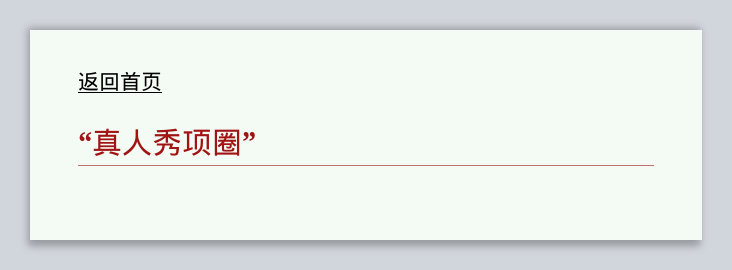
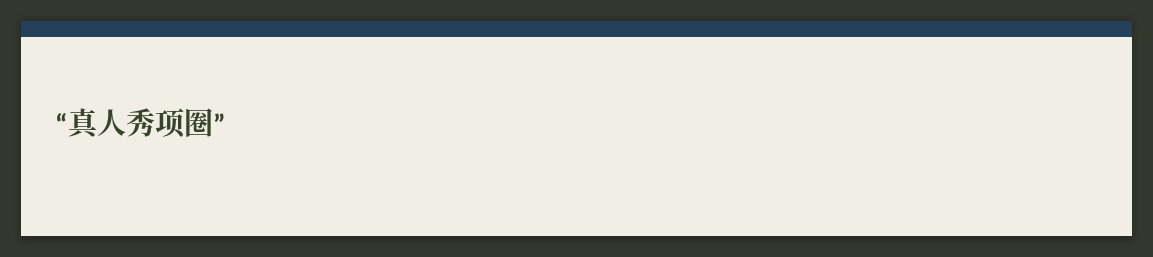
- 返回首页

